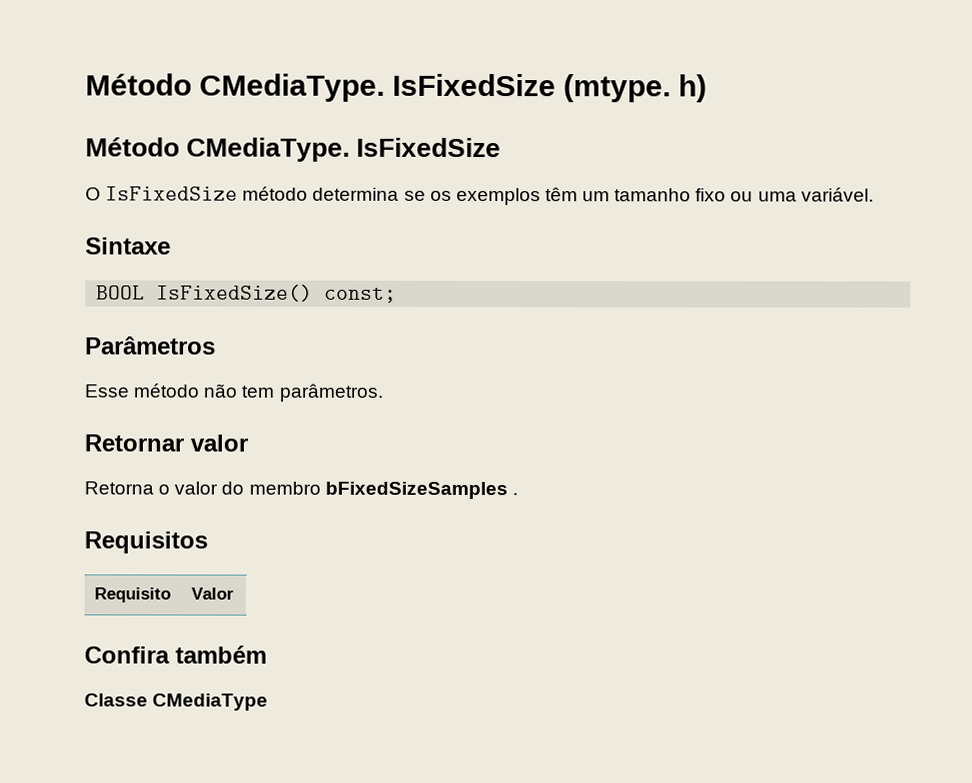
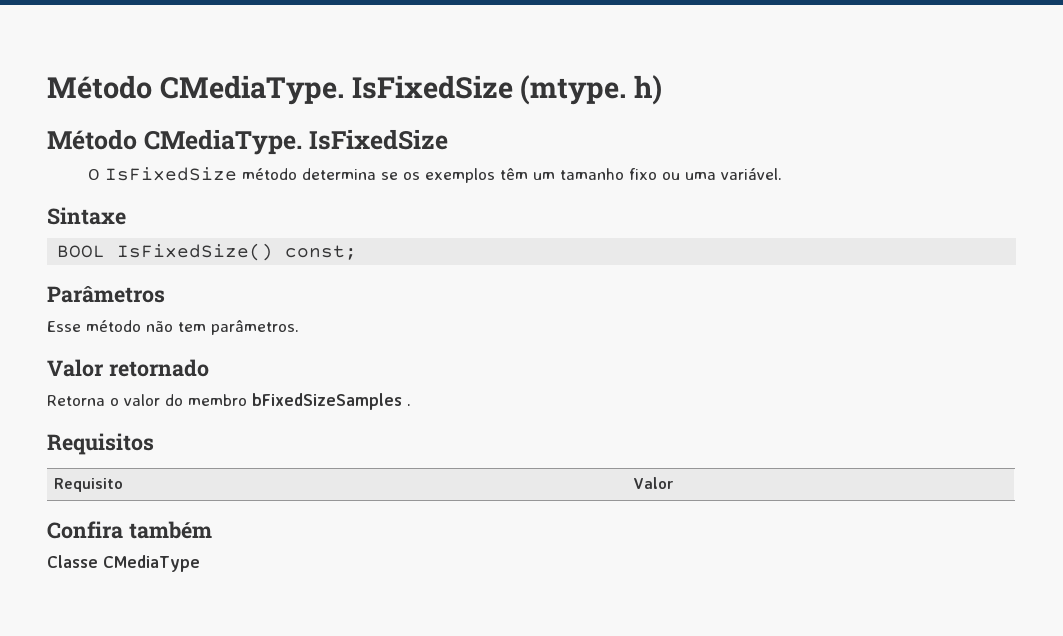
- Retornar valor
+ Valor retornado

